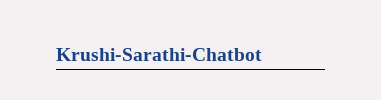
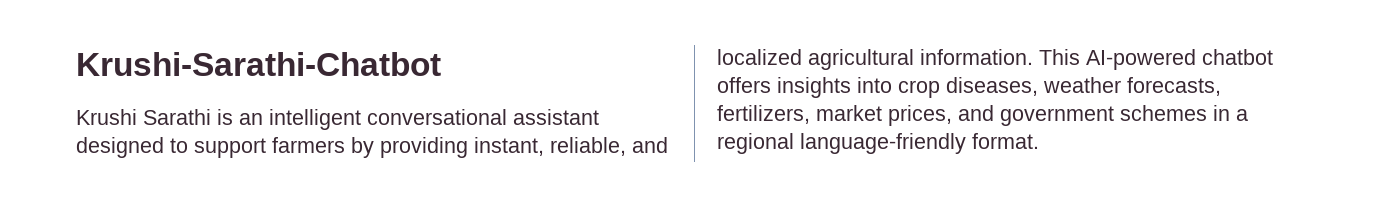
+ Krushi Sarathi is an intelligent conversational assistant designed to support farmers by providing instant, reliable, and localized agricultural information. This AI-powered chatbot offers insights into crop diseases, weather forecasts, fertilizers, market prices, and government schemes in a regional language-friendly format.

